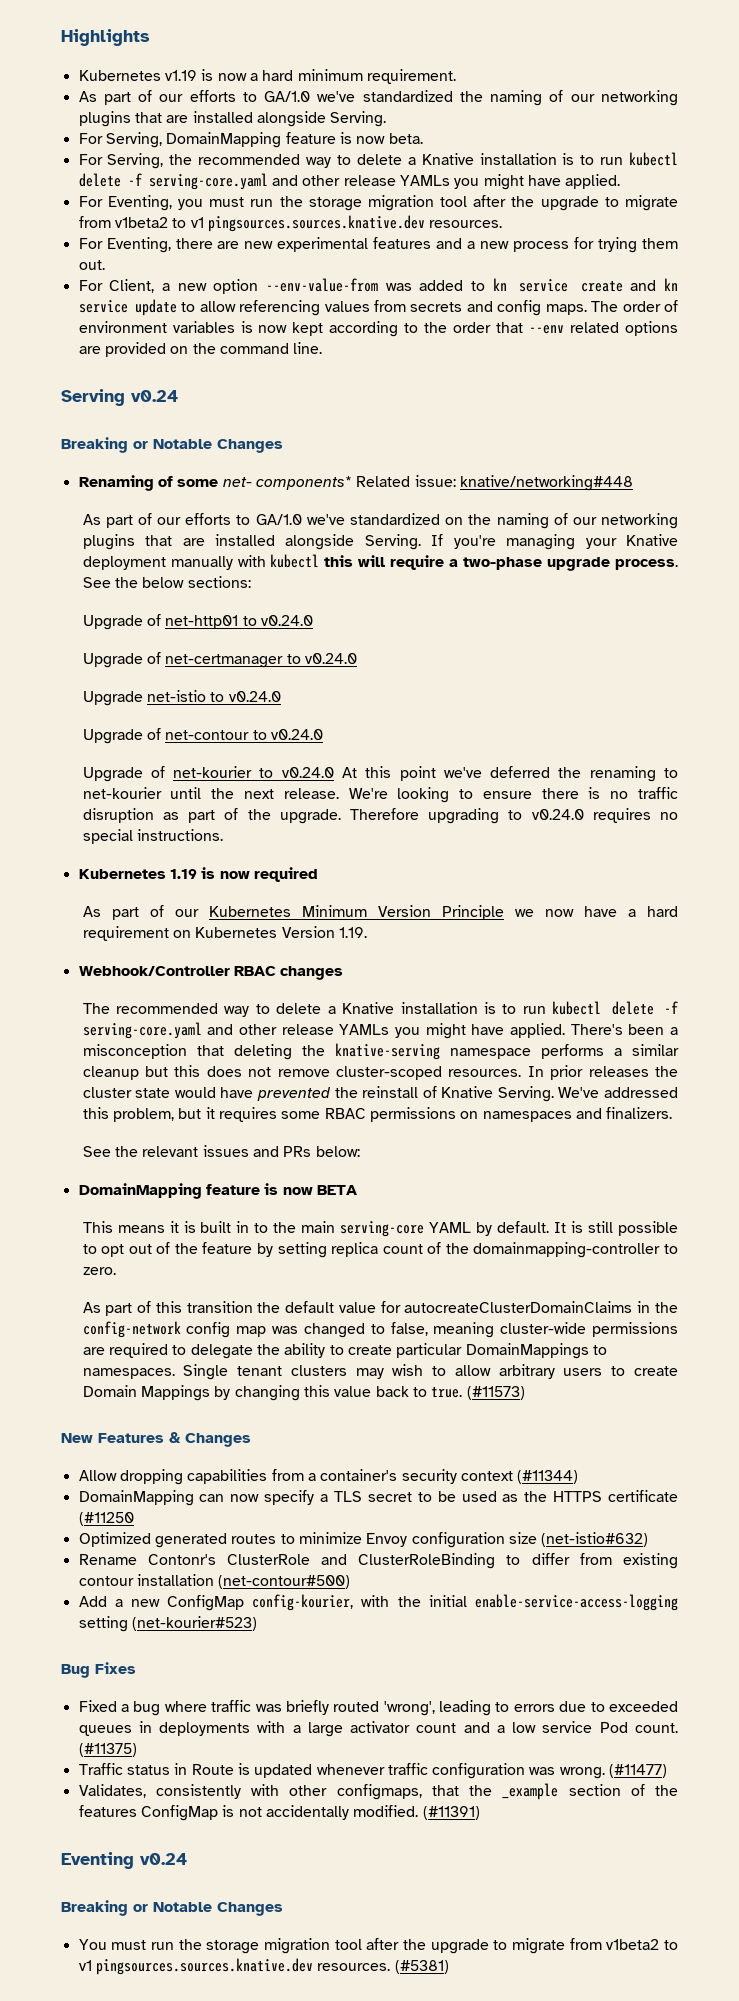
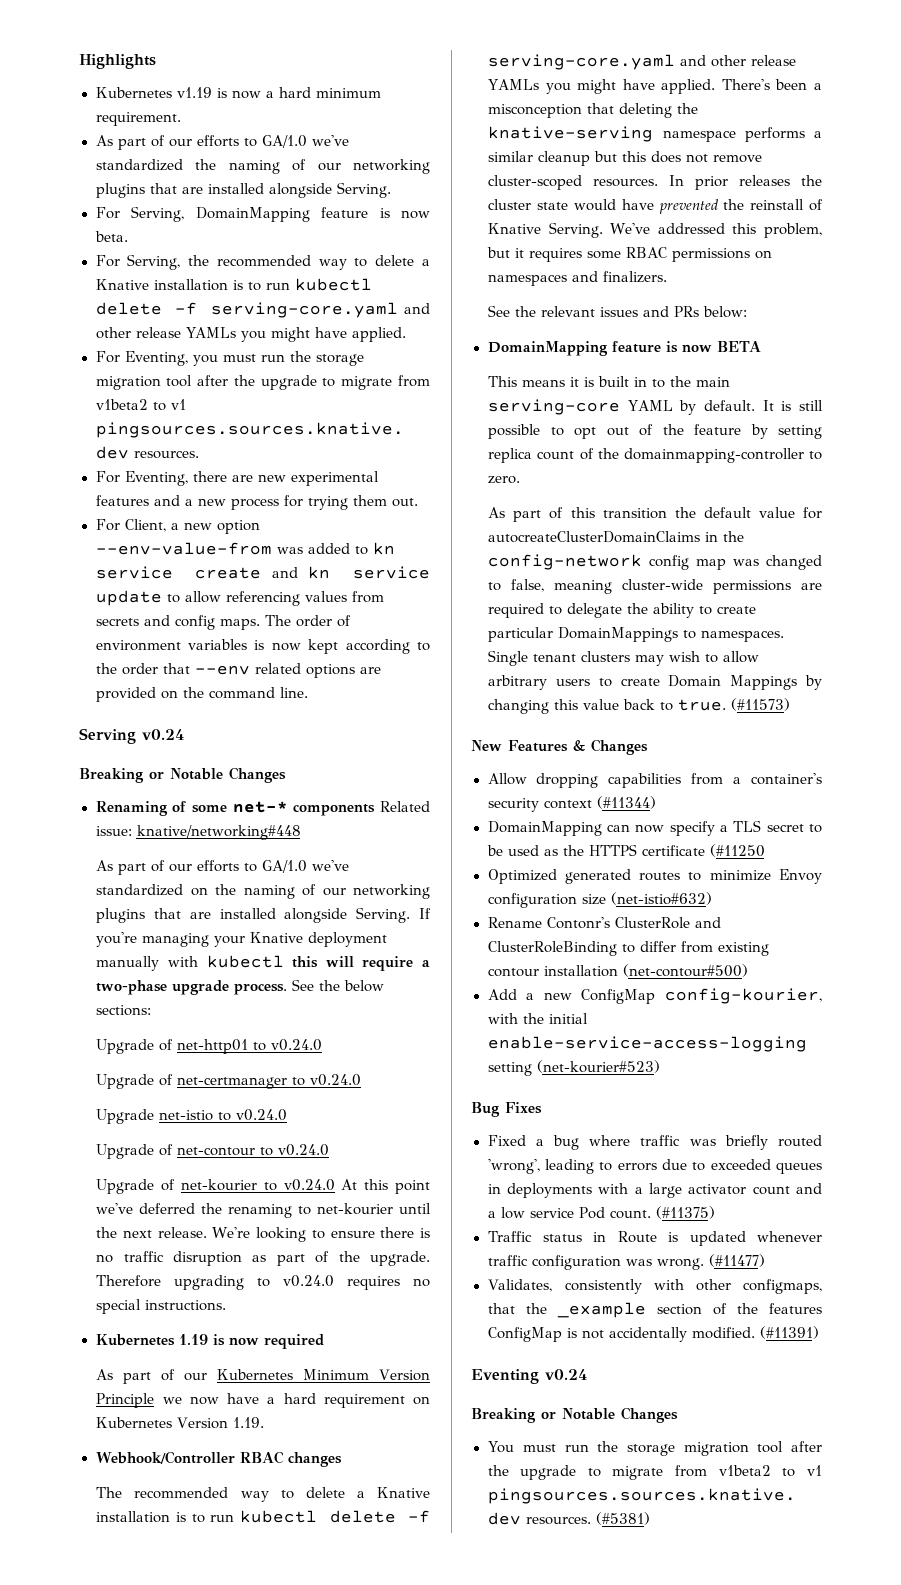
- Renaming of some net- components* Related issue: knative/networking#448
+ Renaming of some net-* components Related issue: knative/networking#448

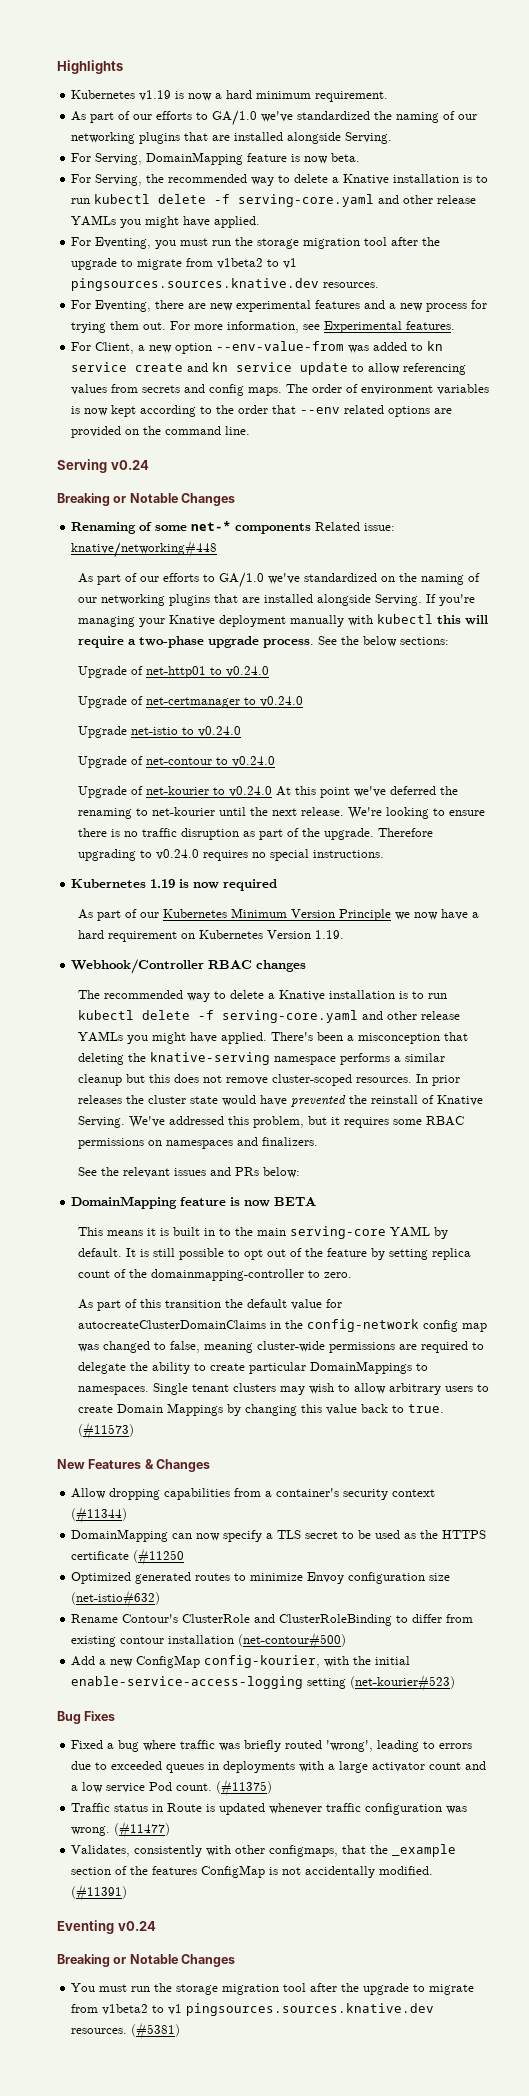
+ For more information, see Experimental features.
- Rename Contonr's ClusterRole and ClusterRoleBinding to differ from existing contour installation (net-contour#500)
+ Rename Contour's ClusterRole and ClusterRoleBinding to differ from existing contour installation (net-contour#500)

